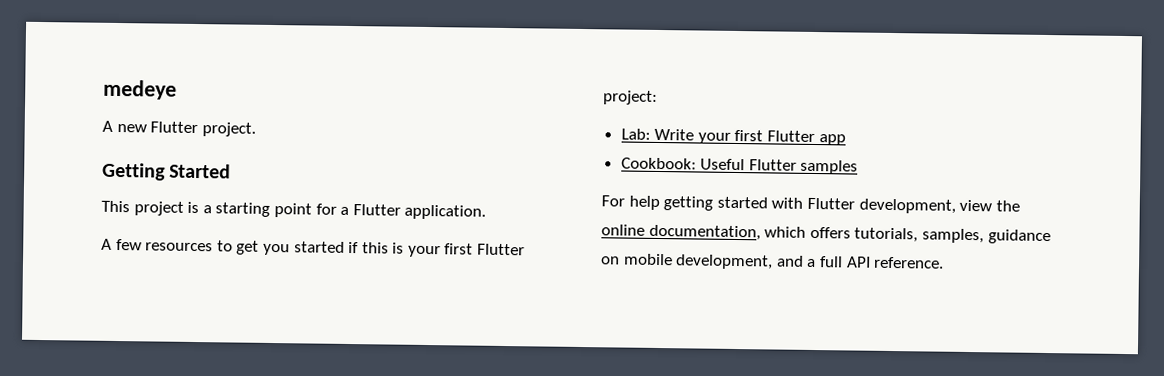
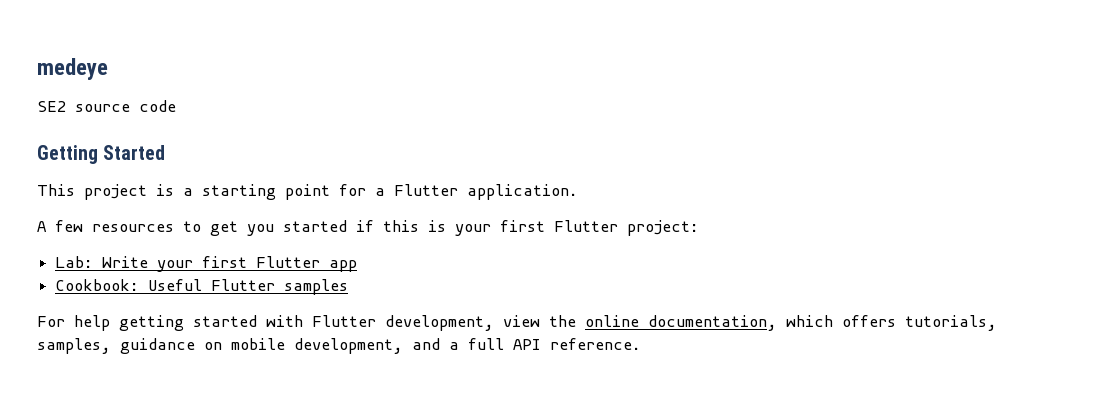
- A new Flutter project.
+ SE2 source code

